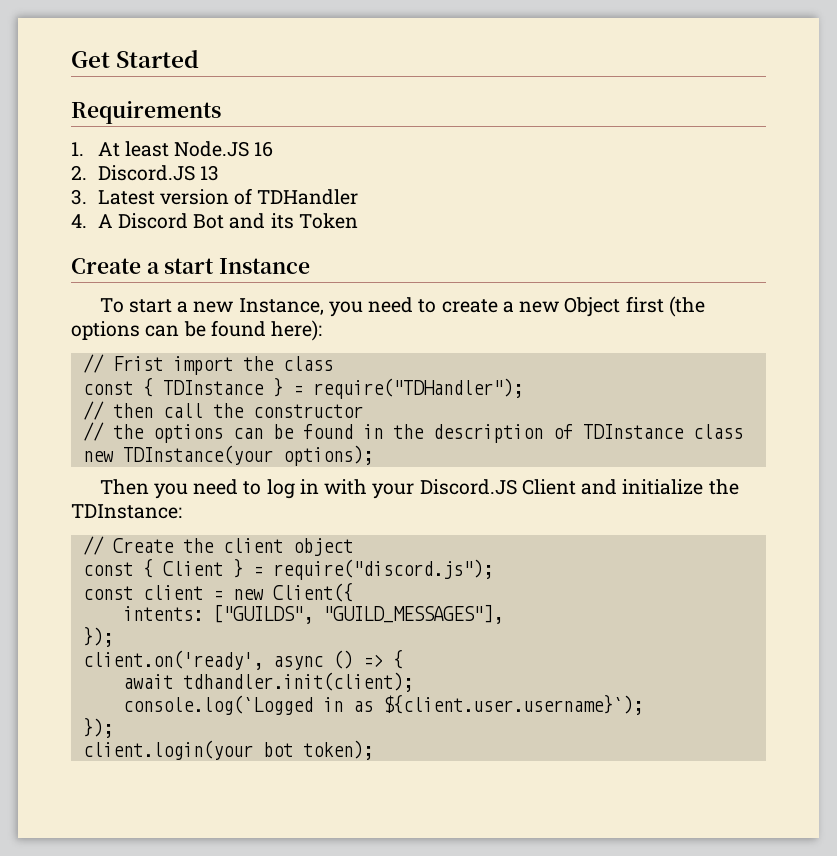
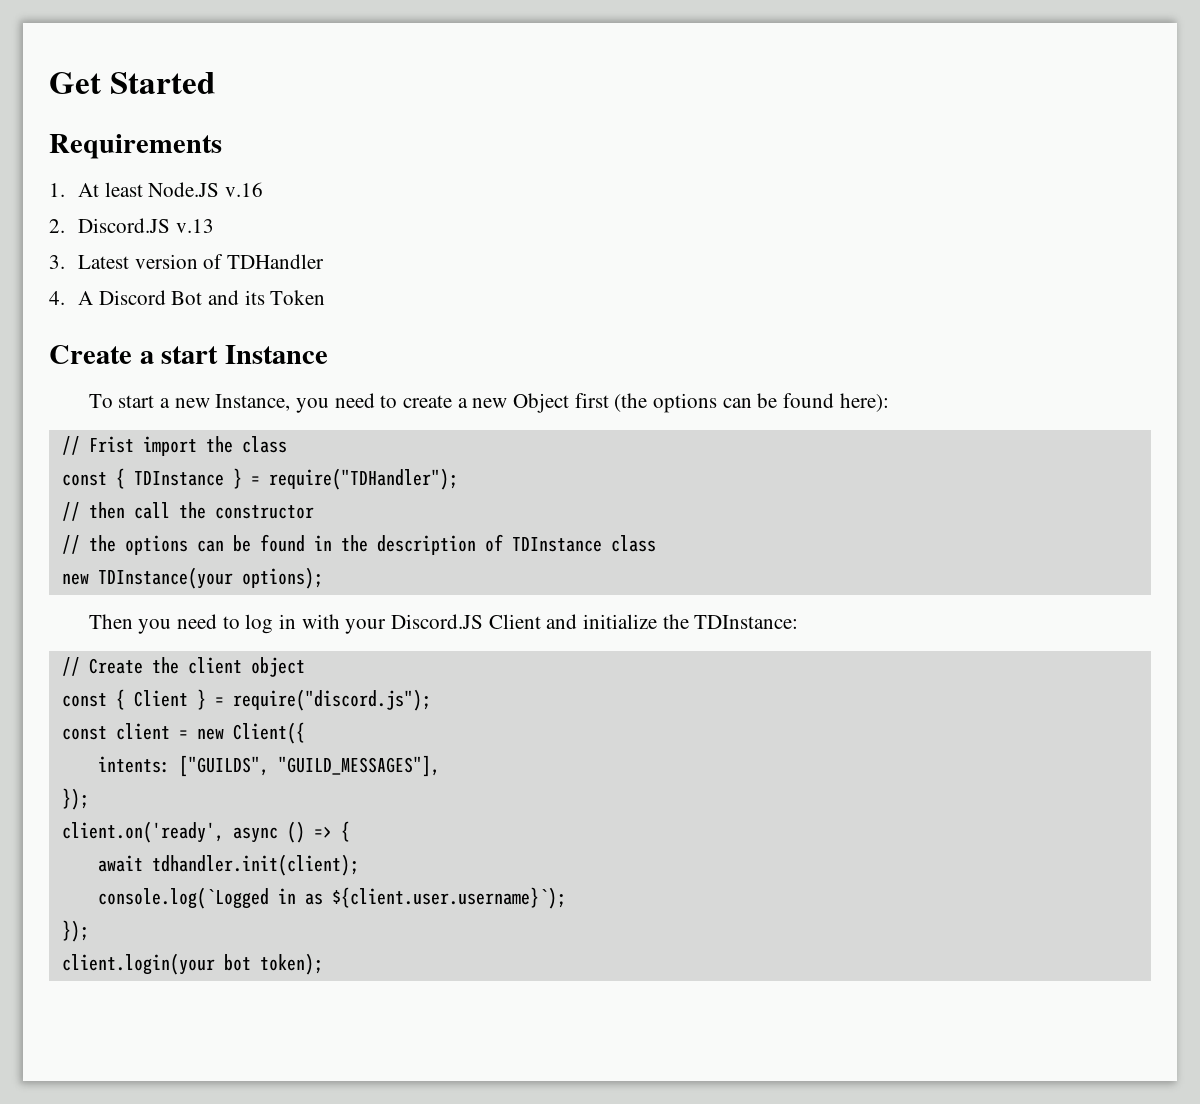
- 1. At least Node.JS 16
+ 1. At least Node.JS v.16
- 2. Discord.JS 13
+ 2. Discord.JS v.13

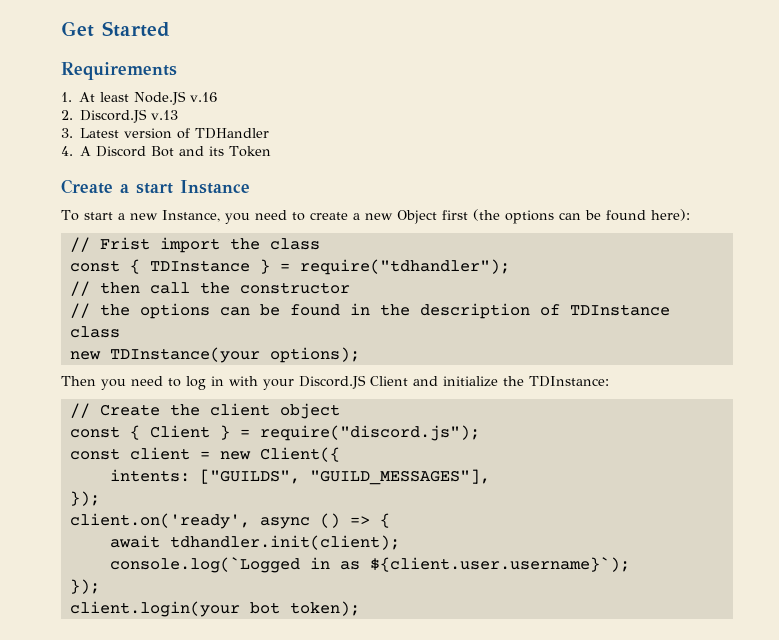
- const { TDInstance } = require("TDHandler");
+ const { TDInstance } = require("tdhandler");

